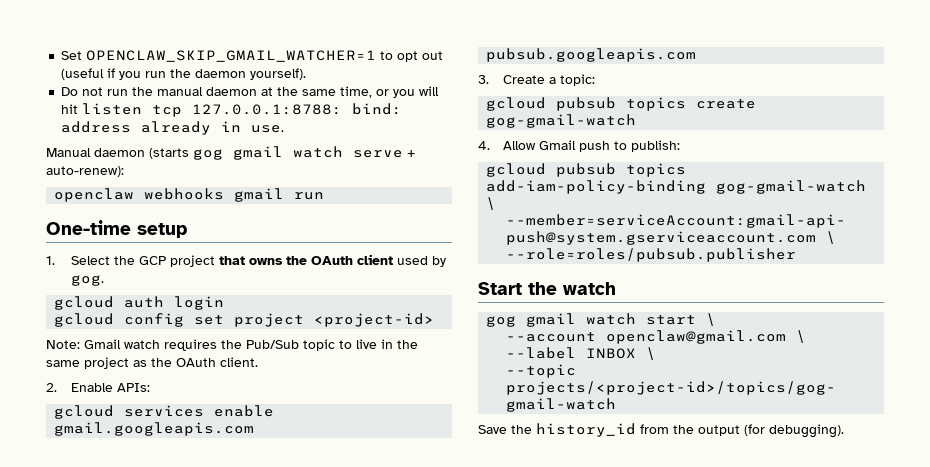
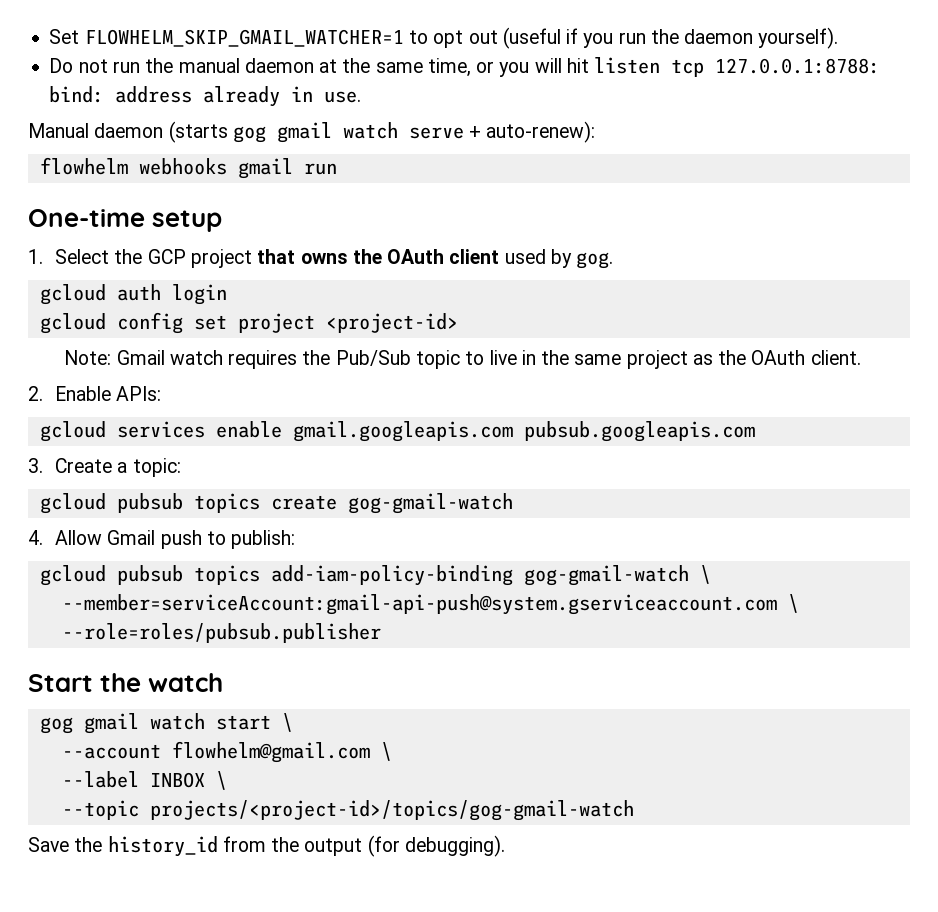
- Set OPENCLAW_SKIP_GMAIL_WATCHER=1 to opt out (useful if you run the daemon yourself).
+ Set FLOWHELM_SKIP_GMAIL_WATCHER=1 to opt out (useful if you run the daemon yourself).
- openclaw webhooks gmail run
+ flowhelm webhooks gmail run
- --account openclaw@gmail.com \
+ --account flowhelm@gmail.com \

